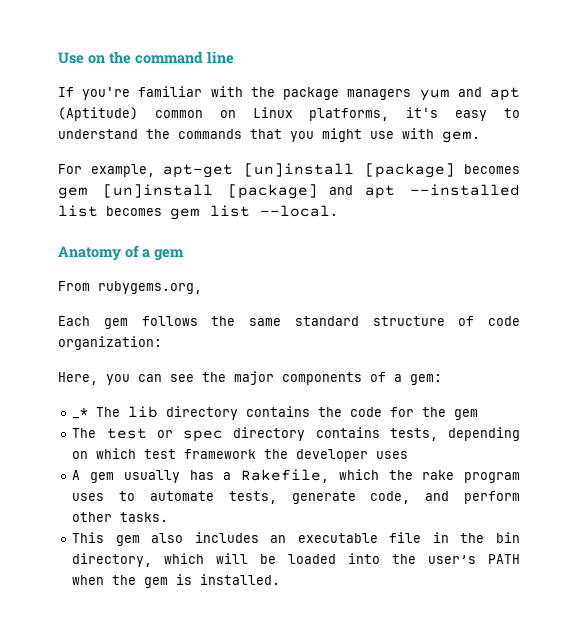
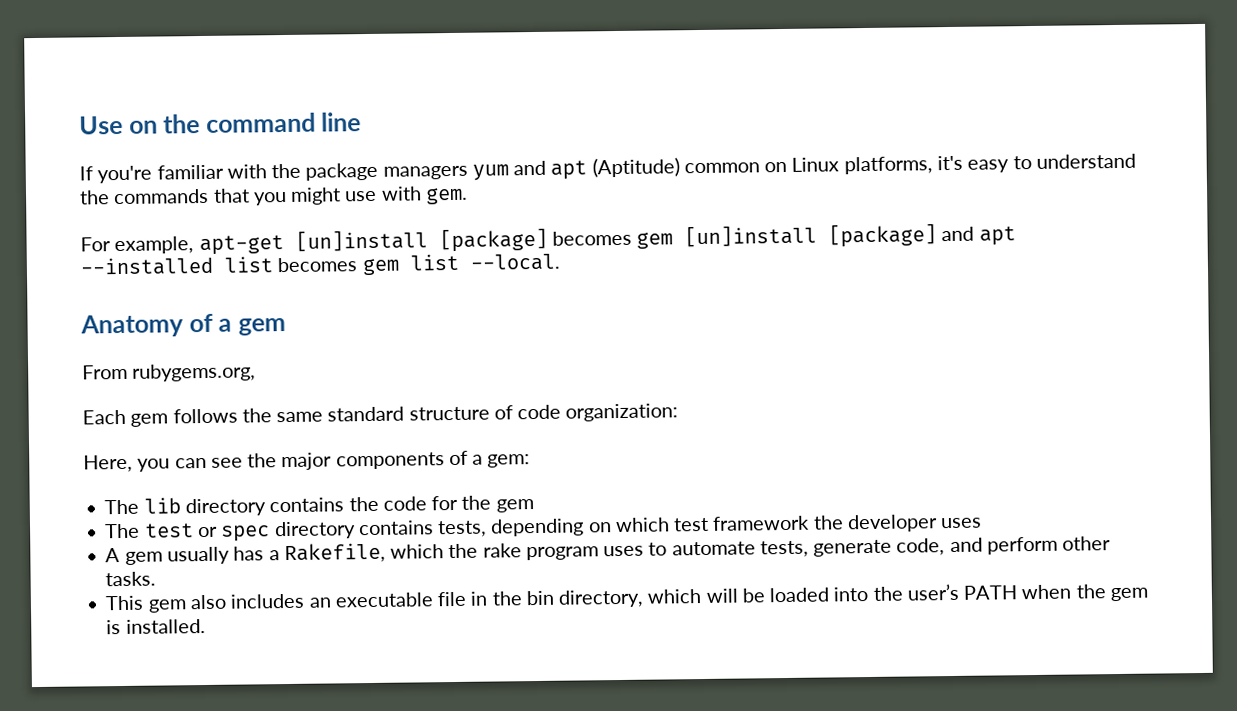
- _* The lib directory contains the code for the gem
+ The lib directory contains the code for the gem

